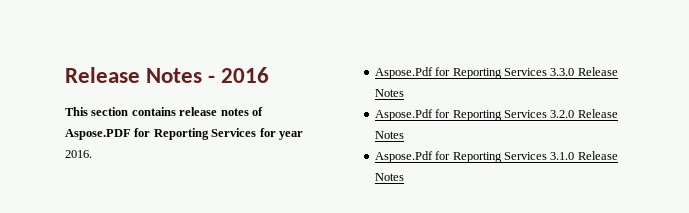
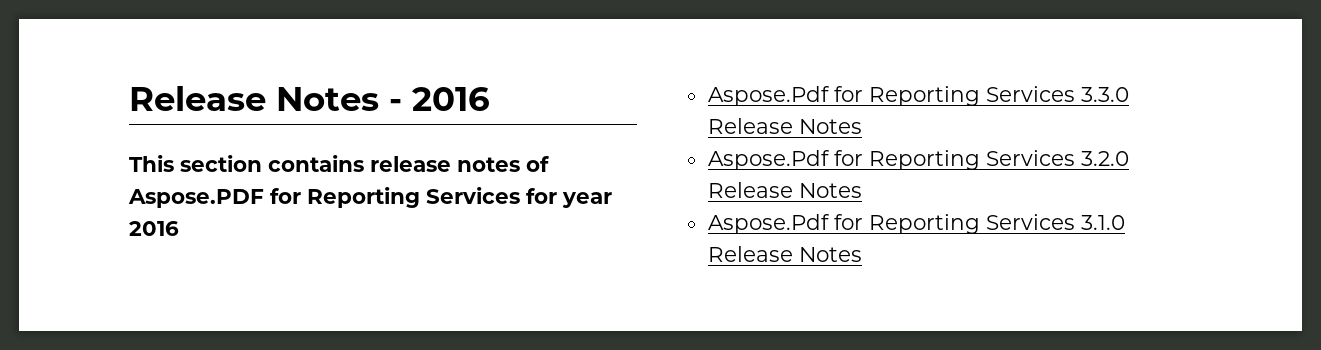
- This section contains release notes of Aspose.PDF for Reporting Services for year 2016.
+ This section contains release notes of Aspose.PDF for Reporting Services for year 2016

